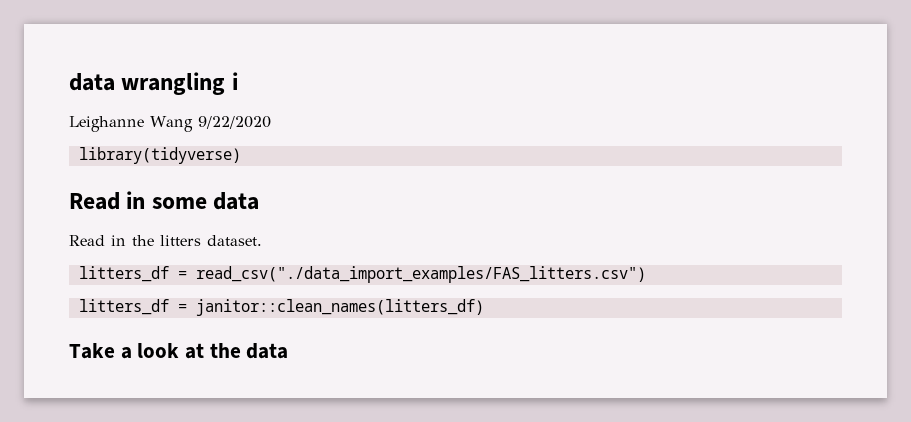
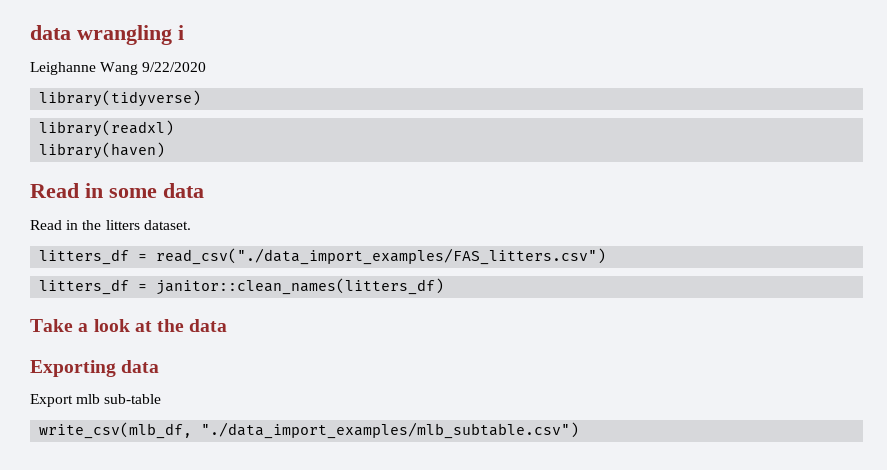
+ library(readxl)
+ library(haven)
+ Exporting data
+ Export mlb sub-table
+ write_csv(mlb_df, "./data_import_examples/mlb_subtable.csv")

